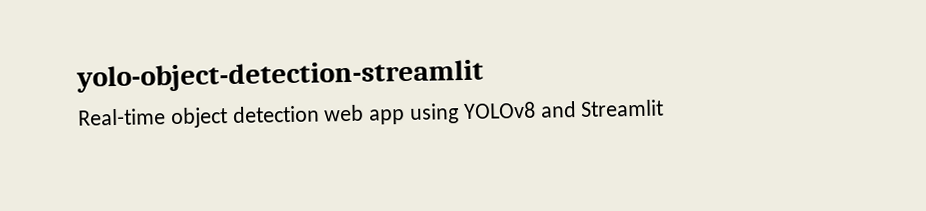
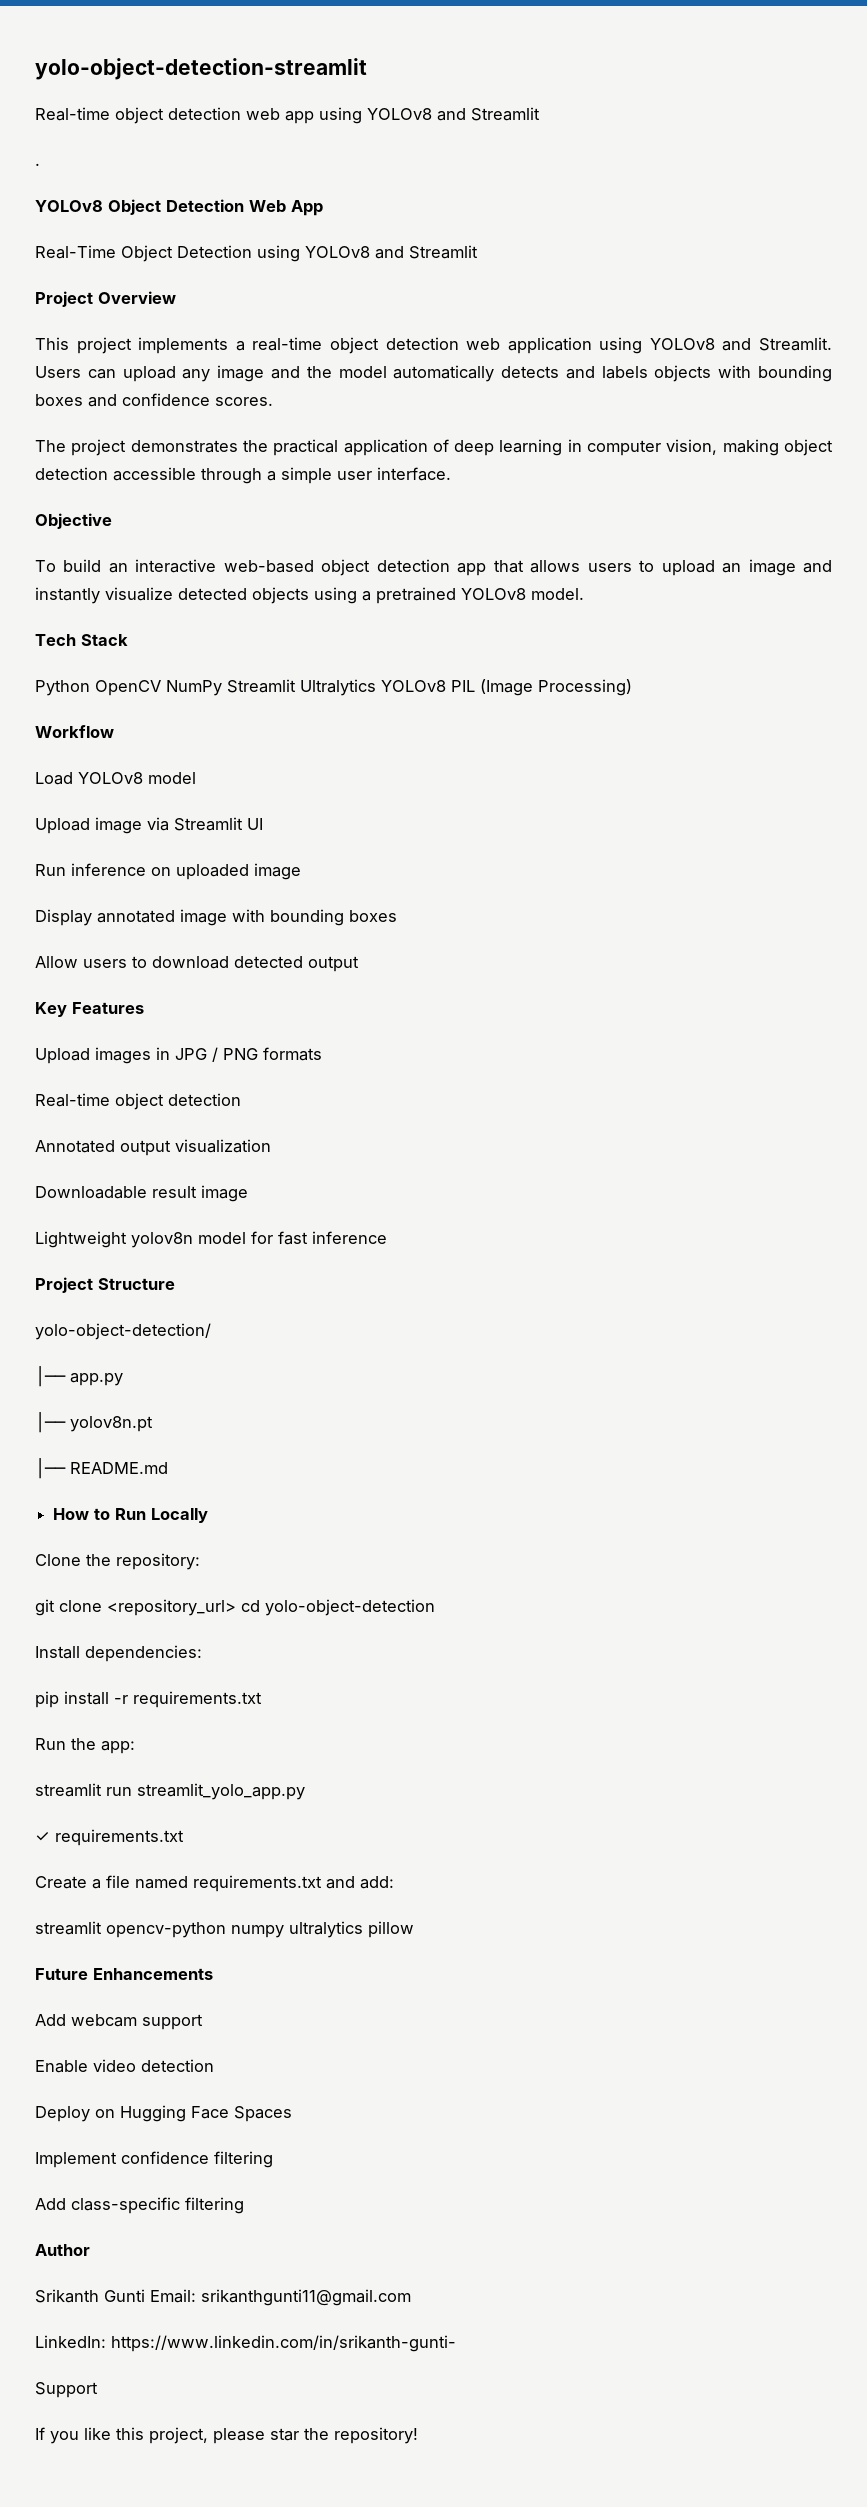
+ .
+ YOLOv8 Object Detection Web App
+ Real-Time Object Detection using YOLOv8 and Streamlit
+ Project Overview
+ This project implements a real-time object detection web application using YOLOv8 and Streamlit. Users can upload any image and the model automatically detects and labels objects with bounding boxes and confidence scores.
+ The project demonstrates the practical application of deep learning in computer vision, making object detection accessible through a simple user interface.
+ Objective
+ To build an interactive web-based object detection app that allows users to upload an image and instantly visualize detected objects using a pretrained YOLOv8 model.
+ Tech Stack
+ Python OpenCV NumPy Streamlit Ultralytics YOLOv8 PIL (Image Processing)
+ Workflow
+ Load YOLOv8 model
+ Upload image via Streamlit UI
+ Run inference on uploaded image
+ Display annotated image with bounding boxes
+ Allow users to download detected output
+ Key Features
+ Upload images in JPG / PNG formats
+ Real-time object detection
+ Annotated output visualization
+ Downloadable result image
+ Lightweight yolov8n model for fast inference
+ Project Structure
+ yolo-object-detection/
+ │── app.py
+ │── yolov8n.pt
+ │── README.md
+ How to Run Locally
+ Clone the repository:
+ git clone <repository_url> cd yolo-object-detection
+ Install dependencies:
+ pip install -r requirements.txt
+ Run the app:
+ streamlit run streamlit_yolo_app.py
+ ✓ requirements.txt
+ Create a file named requirements.txt and add:
+ streamlit opencv-python numpy ultralytics pillow
+ Future Enhancements
+ Add webcam support
+ Enable video detection
+ Deploy on Hugging Face Spaces
+ Implement confidence filtering
+ Add class-specific filtering
+ Author
+ Srikanth Gunti Email: srikanthgunti11@gmail.com
+ LinkedIn: https://www.linkedin.com/in/srikanth-gunti-
+ Support
+ If you like this project, please star the repository!

